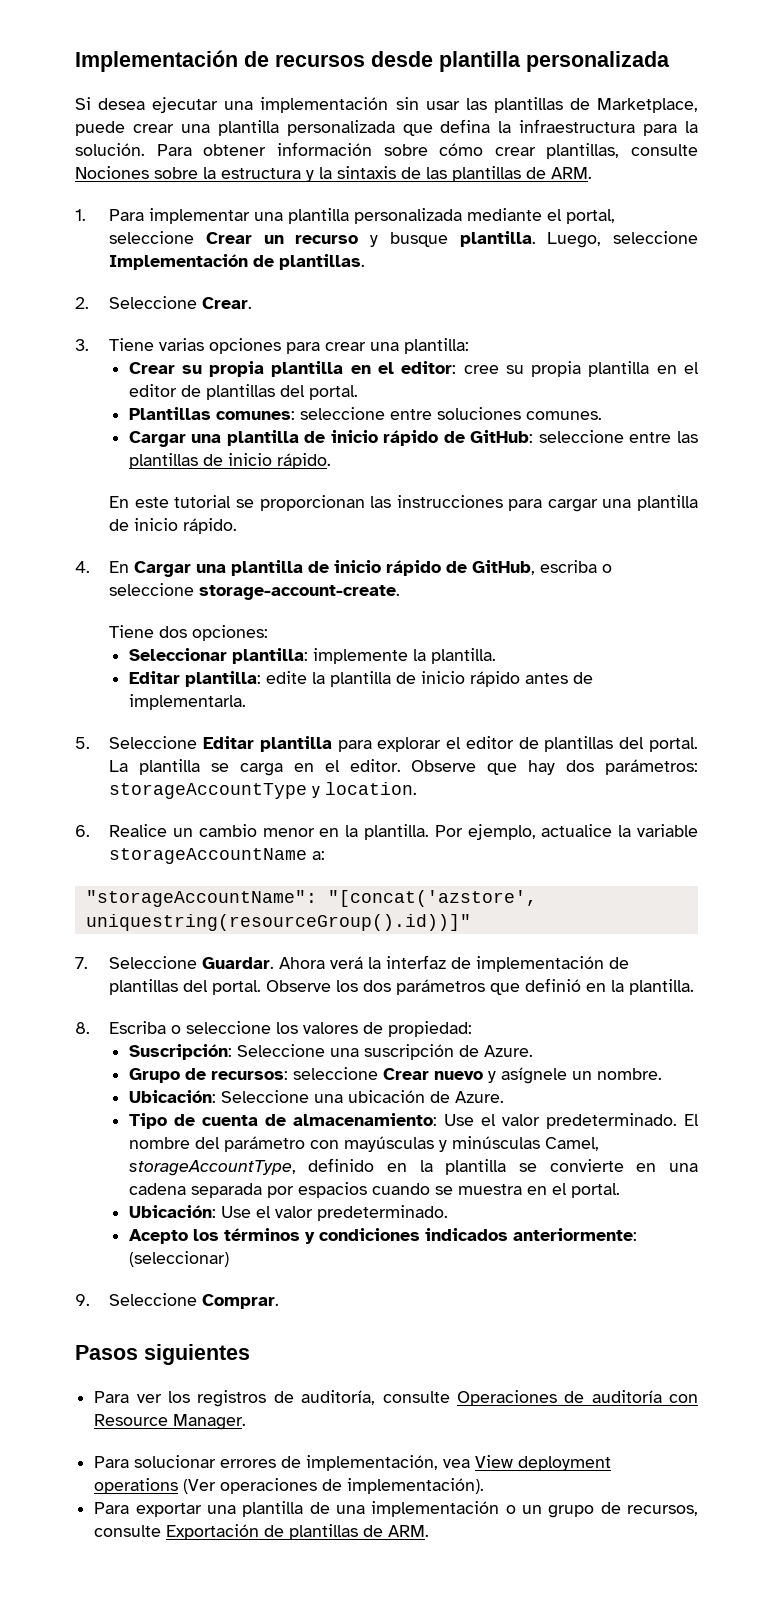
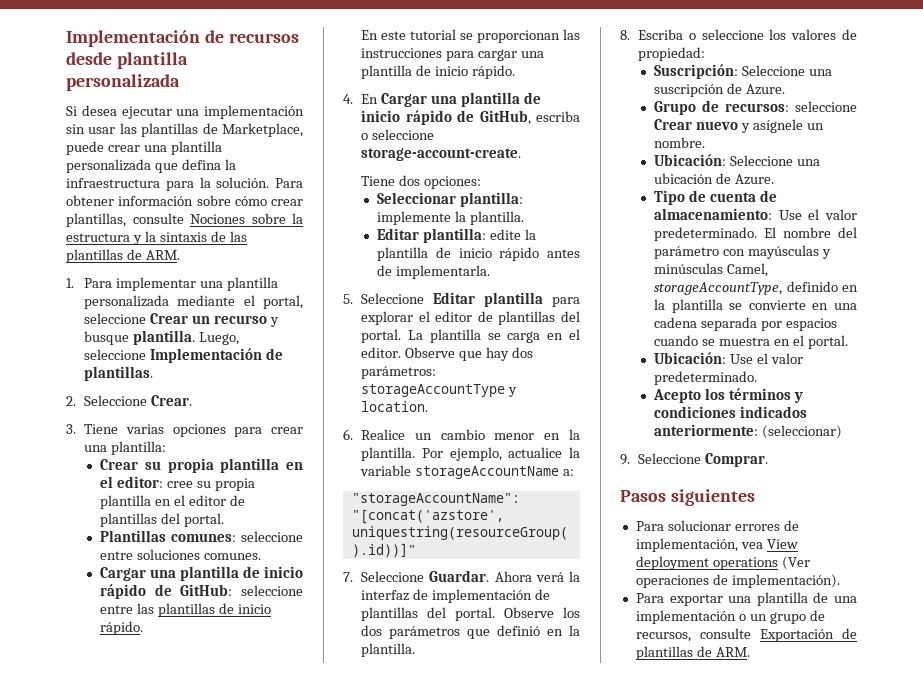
- Para ver los registros de auditoría, consulte Operaciones de auditoría con Resource Manager.

